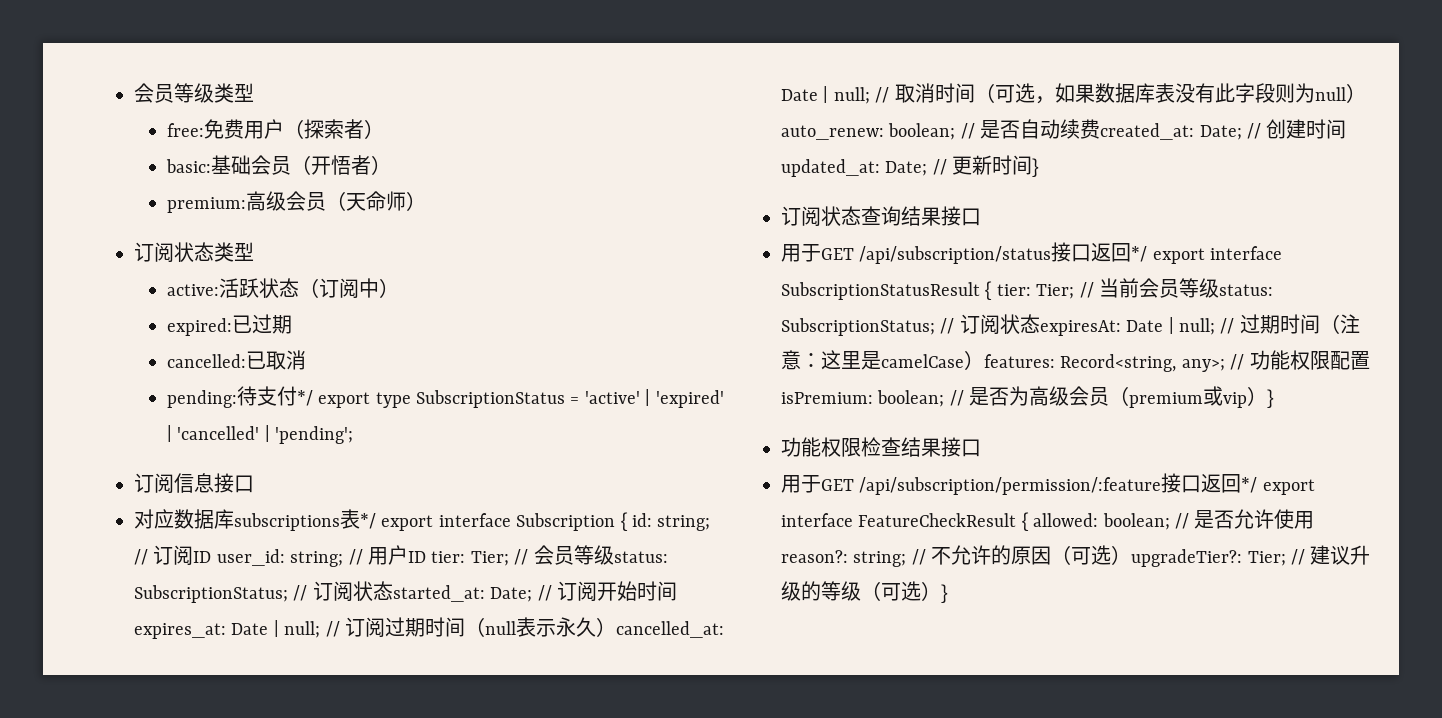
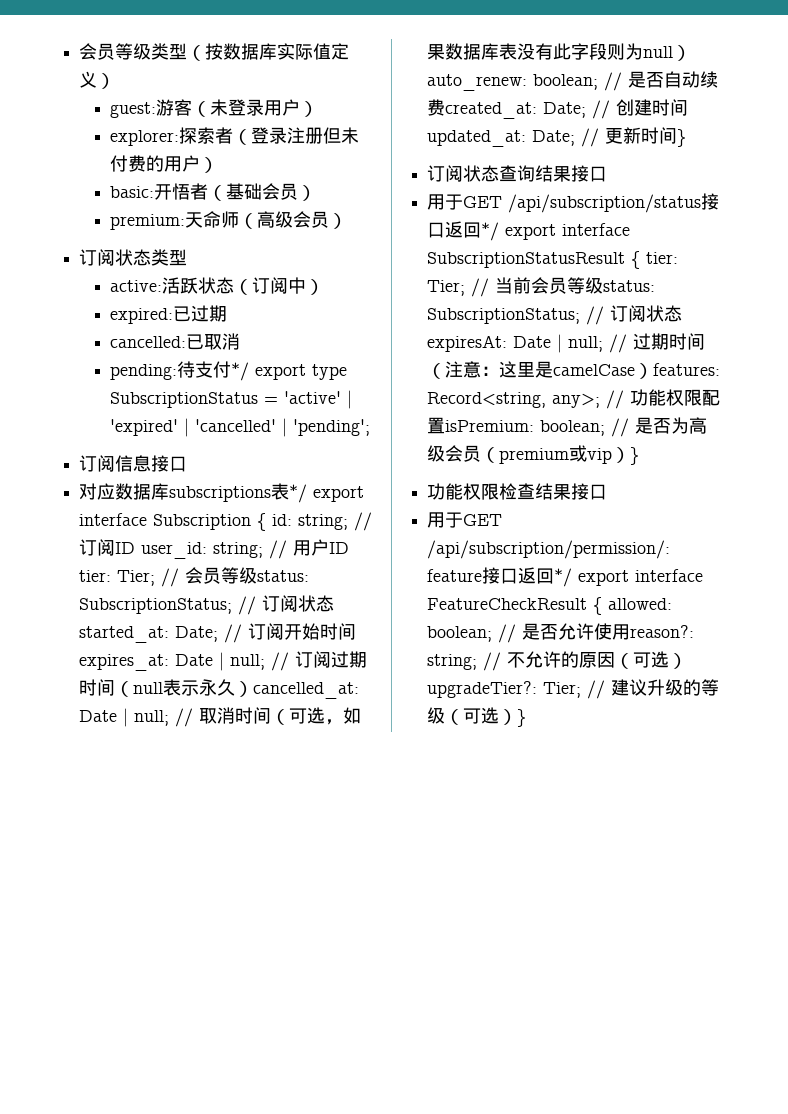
- 会员等级类型
- free:免费用户（探索者）
- basic:基础会员（开悟者）
- premium:高级会员（天命师）
+ 会员等级类型（按数据库实际值定义）
+ guest:游客（未登录用户）
+ explorer:探索者（登录注册但未付费的用户）
+ basic:开悟者（基础会员）
+ premium:天命师（高级会员）

